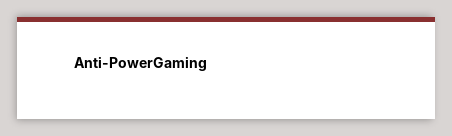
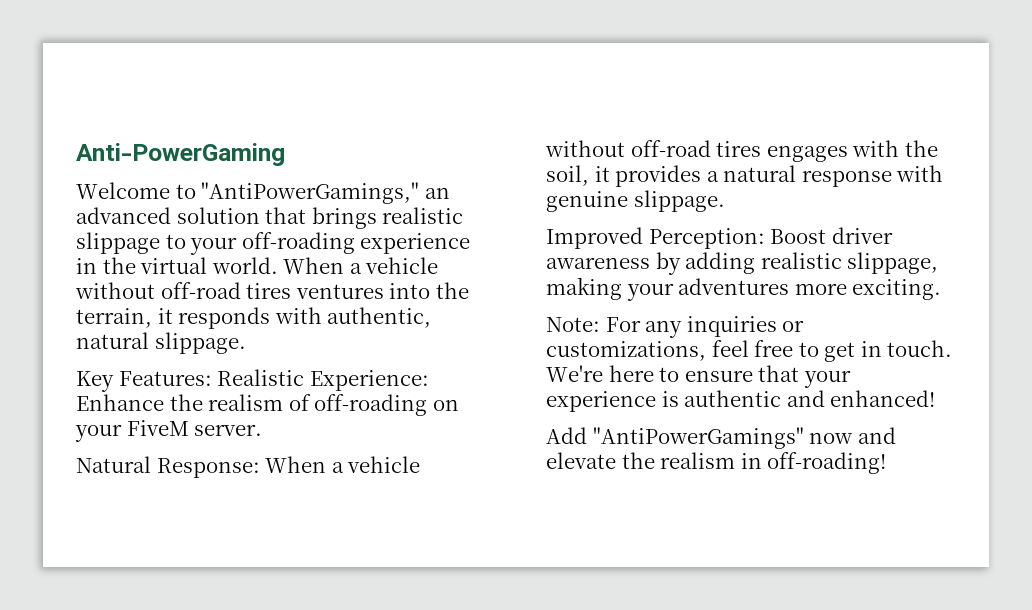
+ Welcome to "AntiPowerGamings," an advanced solution that brings realistic slippage to your off-roading experience in the virtual world. When a vehicle without off-road tires ventures into the terrain, it responds with authentic, natural slippage.
+ Key Features: Realistic Experience: Enhance the realism of off-roading on your FiveM server.
+ Natural Response: When a vehicle without off-road tires engages with the soil, it provides a natural response with genuine slippage.
+ Improved Perception: Boost driver awareness by adding realistic slippage, making your adventures more exciting.
+ Note: For any inquiries or customizations, feel free to get in touch. We're here to ensure that your experience is authentic and enhanced!
+ Add "AntiPowerGamings" now and elevate the realism in off-roading!

